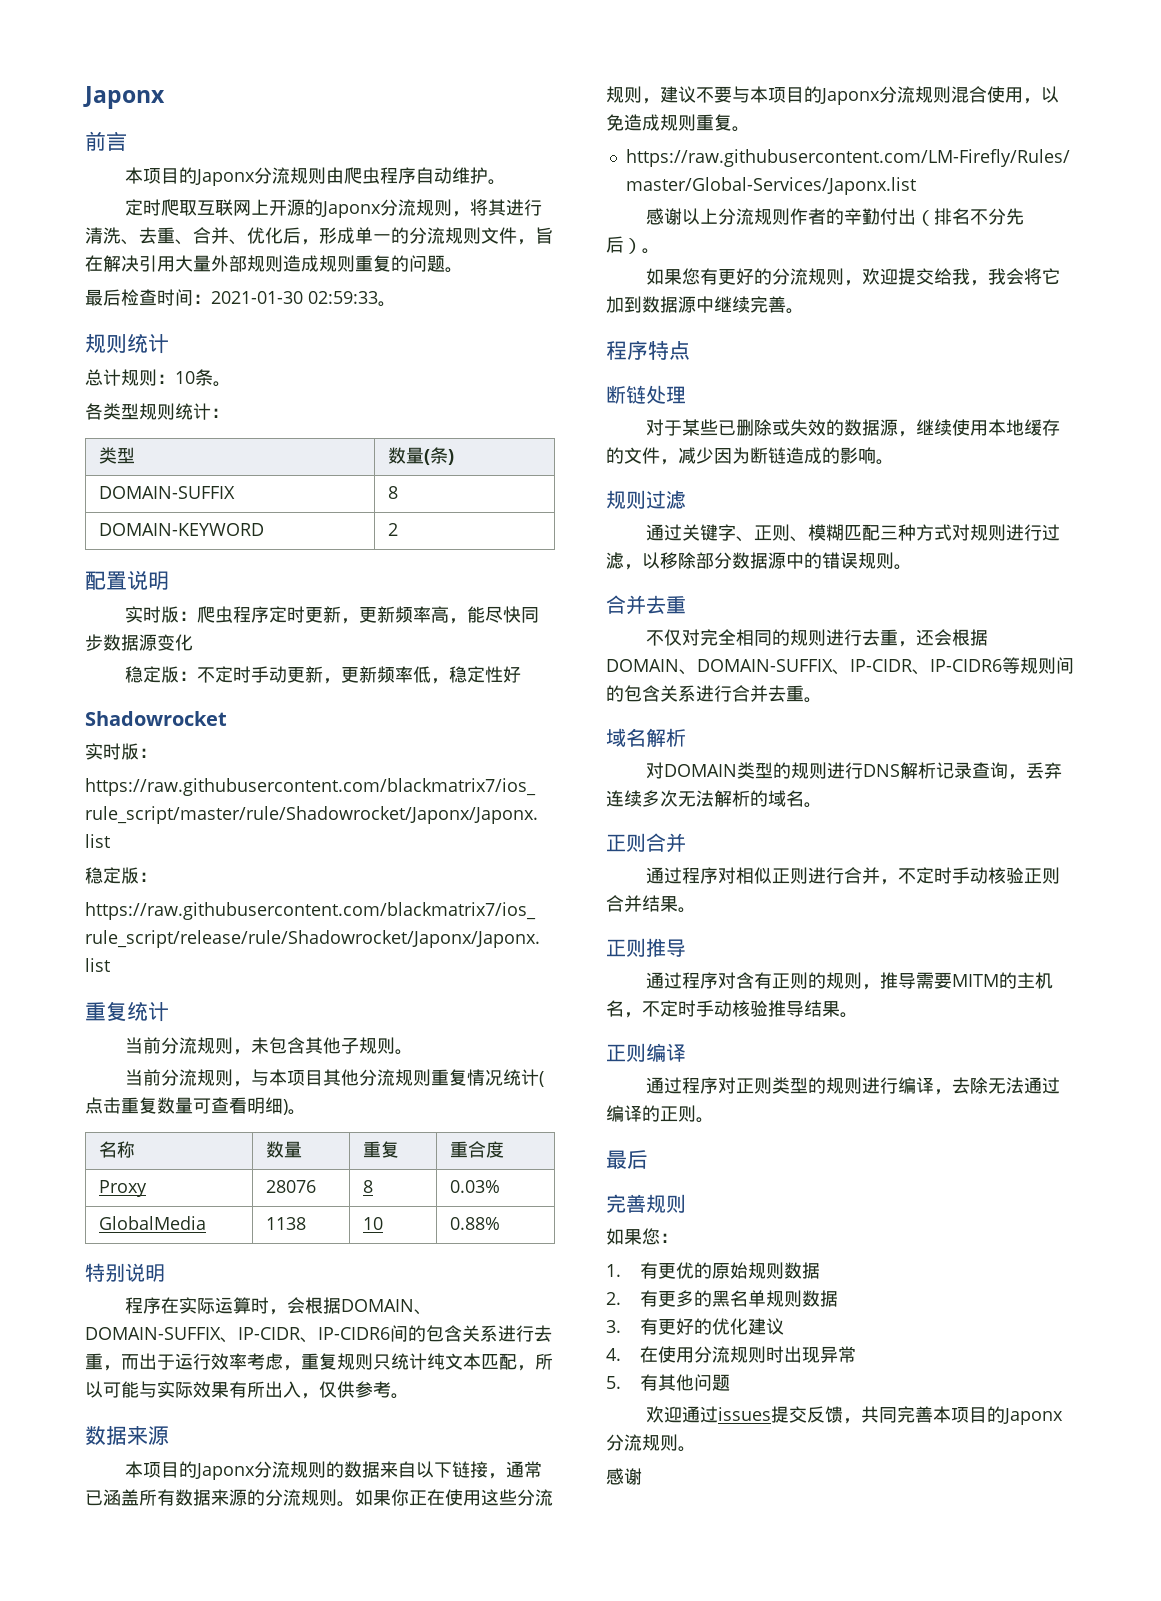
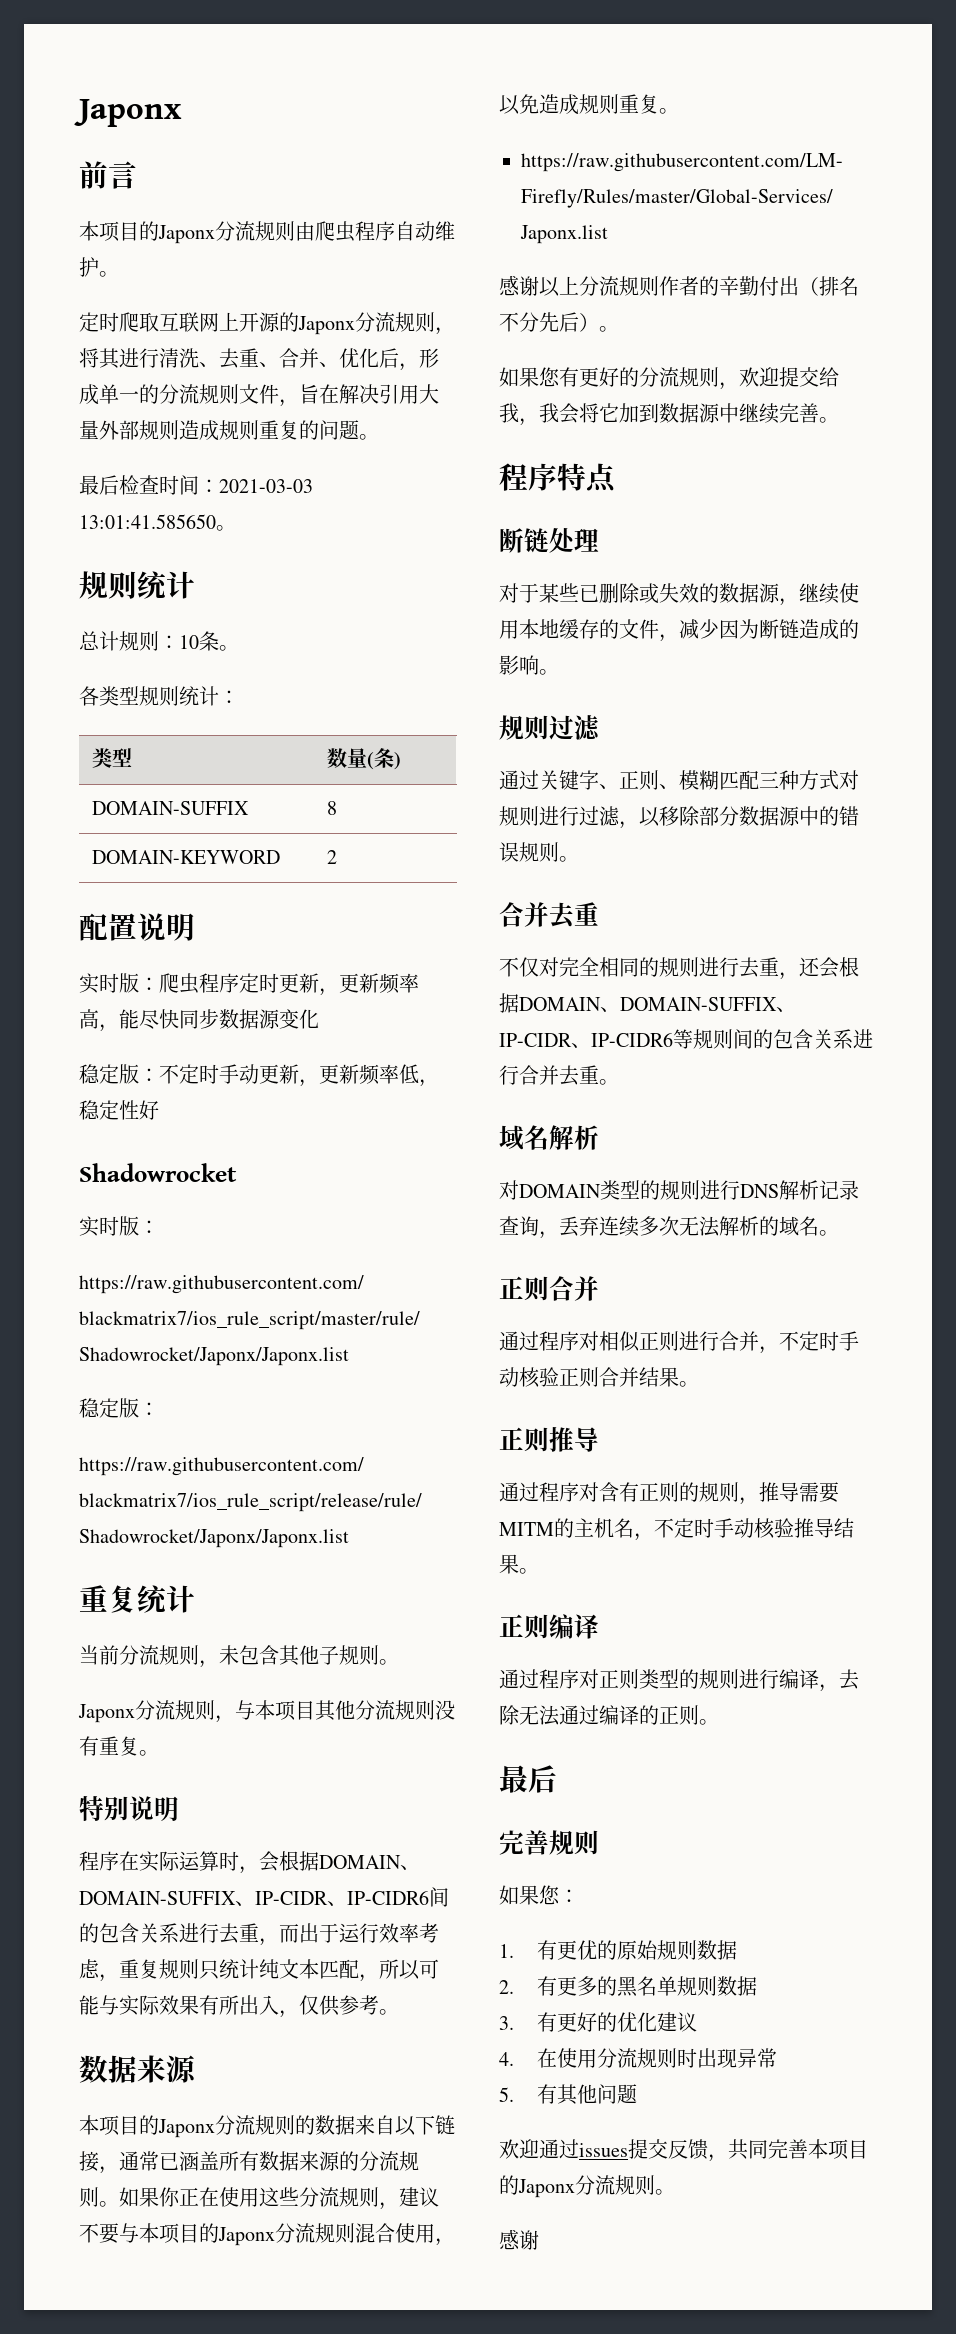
- 最后检查时间：2021-01-30 02:59:33。
+ 最后检查时间：2021-03-03 13:01:41.585650。
- 当前分流规则，与本项目其他分流规则重复情况统计(点击重复数量可查看明细)。
- 名称 | 数量 | 重复 | 重合度
- Proxy | 28076 | 8 | 0.03%
- GlobalMedia | 1138 | 10 | 0.88%
+ Japonx分流规则，与本项目其他分流规则没有重复。

